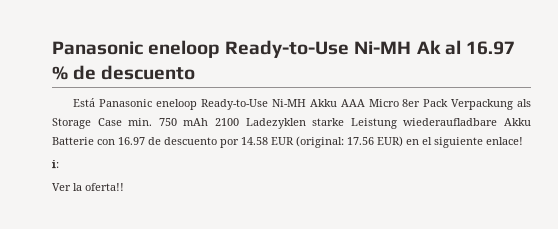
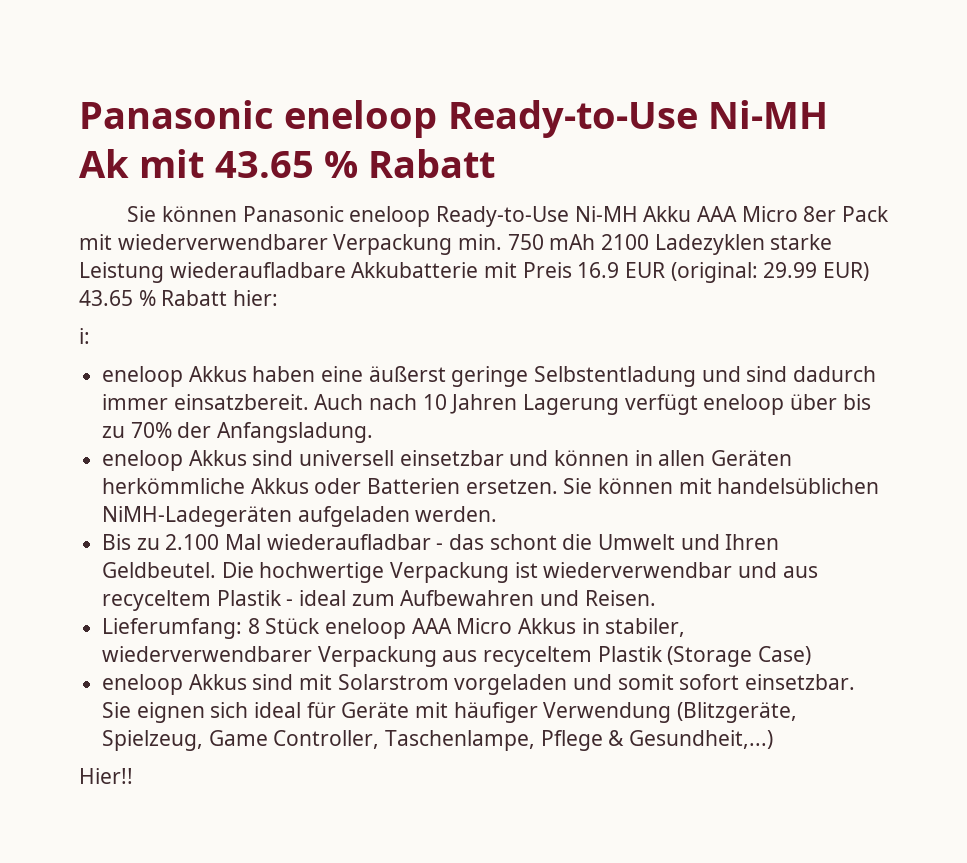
- Panasonic eneloop Ready-to-Use Ni-MH Ak al 16.97 % de descuento
- Está Panasonic eneloop Ready-to-Use Ni-MH Akku AAA Micro 8er Pack Verpackung als Storage Case min. 750 mAh 2100 Ladezyklen starke Leistung wiederaufladbare Akku Batterie con 16.97 de descuento por 14.58 EUR (original: 17.56 EUR) en el siguiente enlace!
+ Panasonic eneloop Ready-to-Use Ni-MH Ak mit 43.65 % Rabatt
+ Sie können Panasonic eneloop Ready-to-Use Ni-MH Akku AAA Micro 8er Pack mit wiederverwendbarer Verpackung min. 750 mAh 2100 Ladezyklen starke Leistung wiederaufladbare Akkubatterie mit Preis 16.9 EUR (original: 29.99 EUR) 43.65 % Rabatt hier:
  ℹ:
- Ver la oferta!!
+ eneloop Akkus haben eine äußerst geringe Selbstentladung und sind dadurch immer einsatzbereit. Auch nach 10 Jahren Lagerung verfügt eneloop über bis zu 70% der Anfangsladung.
+ eneloop Akkus sind universell einsetzbar und können in allen Geräten herkömmliche Akkus oder Batterien ersetzen. Sie können mit handelsüblichen NiMH-Ladegeräten aufgeladen werden.
+ Bis zu 2.100 Mal wiederaufladbar - das schont die Umwelt und Ihren Geldbeutel. Die hochwertige Verpackung ist wiederverwendbar und aus recyceltem Plastik - ideal zum Aufbewahren und Reisen.
+ Lieferumfang: 8 Stück eneloop AAA Micro Akkus in stabiler, wiederverwendbarer Verpackung aus recyceltem Plastik (Storage Case)
+ eneloop Akkus sind mit Solarstrom vorgeladen und somit sofort einsetzbar. Sie eignen sich ideal für Geräte mit häufiger Verwendung (Blitzgeräte, Spielzeug, Game Controller, Taschenlampe, Pflege & Gesundheit,...)
+ Hier!!

